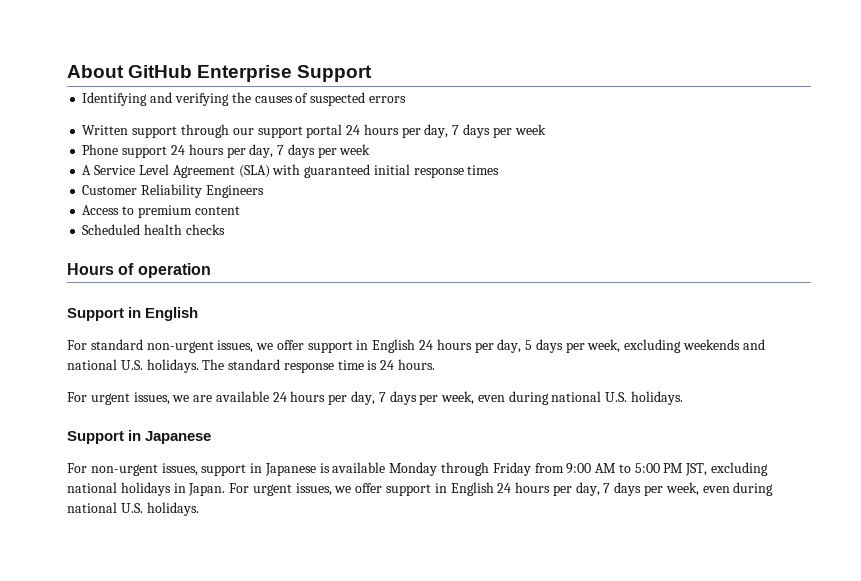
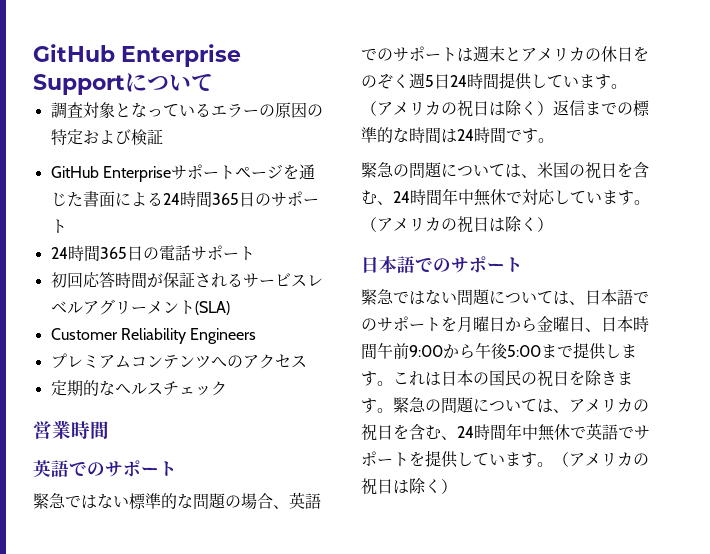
- About GitHub Enterprise Support
- Identifying and verifying the causes of suspected errors
- Written support through our support portal 24 hours per day, 7 days per week
- Phone support 24 hours per day, 7 days per week
- A Service Level Agreement (SLA) with guaranteed initial response times
+ GitHub Enterprise Supportについて
+ 調査対象となっているエラーの原因の特定および検証
+ GitHub Enterpriseサポートページを通じた書面による24時間365日のサポート
+ 24時間365日の電話サポート
+ 初回応答時間が保証されるサービスレベルアグリーメント(SLA)
  Customer Reliability Engineers
- Access to premium content
- Scheduled health checks
- Hours of operation
- Support in English
- For standard non-urgent issues, we offer support in English 24 hours per day, 5 days per week, excluding weekends and national U.S. holidays. The standard response time is 24 hours.
- For urgent issues, we are available 24 hours per day, 7 days per week, even during national U.S. holidays.
- Support in Japanese
- For non-urgent issues, support in Japanese is available Monday through Friday from 9:00 AM to 5:00 PM JST, excluding national holidays in Japan. For urgent issues, we offer support in English 24 hours per day, 7 days per week, even during national U.S. holidays.
+ プレミアムコンテンツへのアクセス
+ 定期的なヘルスチェック
+ 営業時間
+ 英語でのサポート
+ 緊急ではない標準的な問題の場合、英語でのサポートは週末とアメリカの休日をのぞく週5日24時間提供しています。（アメリカの祝日は除く）返信までの標準的な時間は24時間です。
+ 緊急の問題については、米国の祝日を含む、24時間年中無休で対応しています。（アメリカの祝日は除く）
+ 日本語でのサポート
+ 緊急ではない問題については、日本語でのサポートを月曜日から金曜日、日本時間午前9:00から午後5:00まで提供します。これは日本の国民の祝日を除きます。緊急の問題については、アメリカの祝日を含む、24時間年中無休で英語でサポートを提供しています。（アメリカの祝日は除く）

